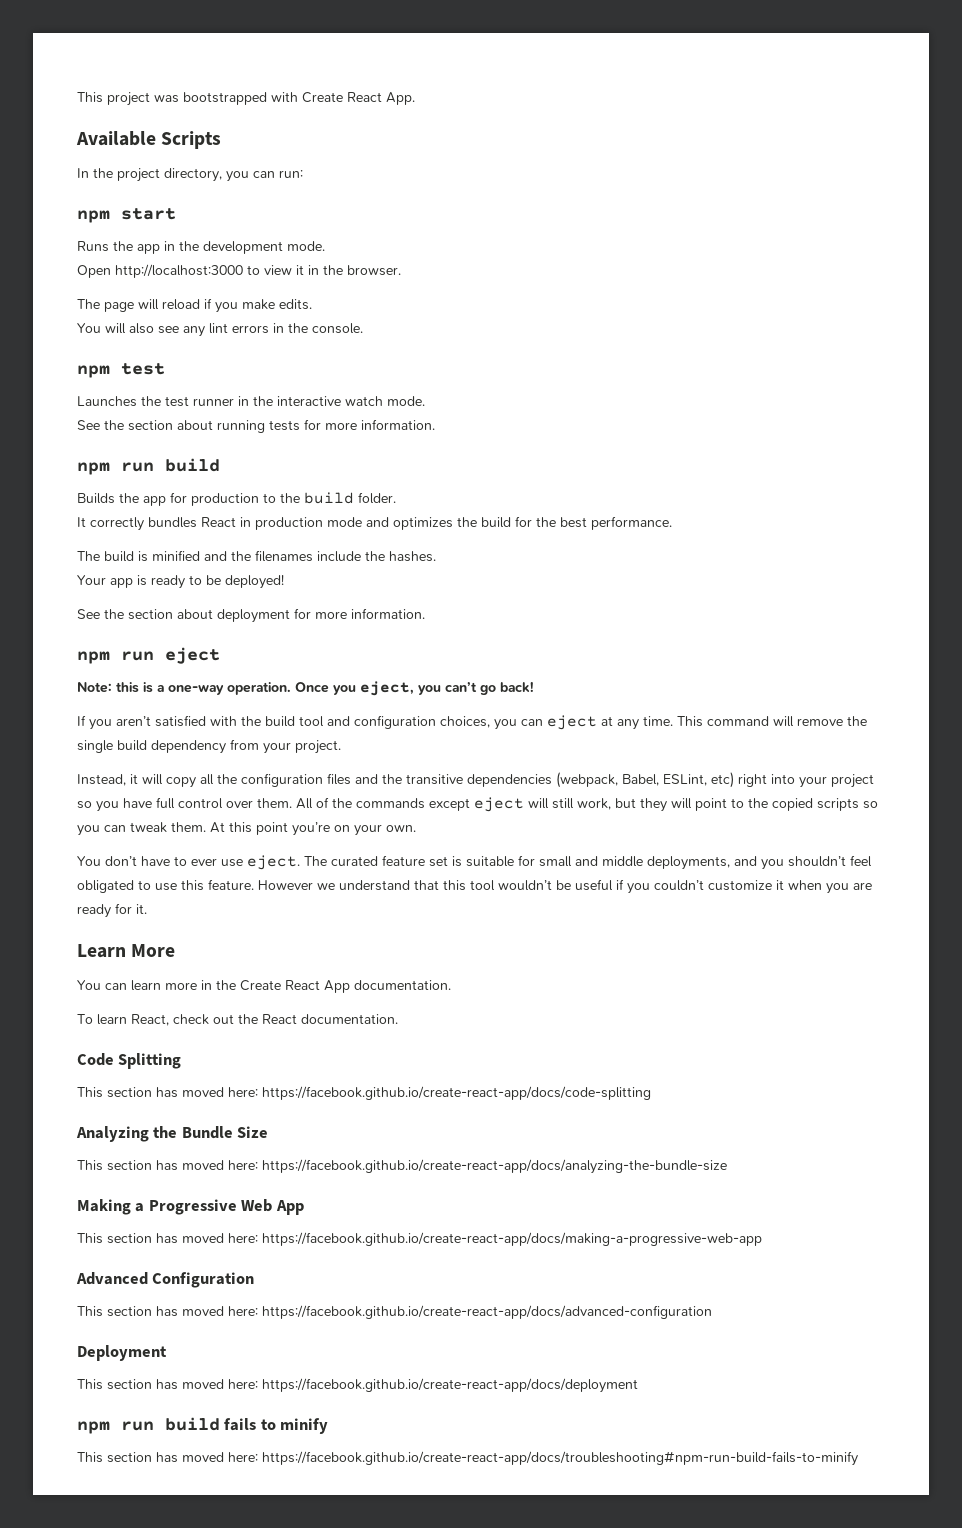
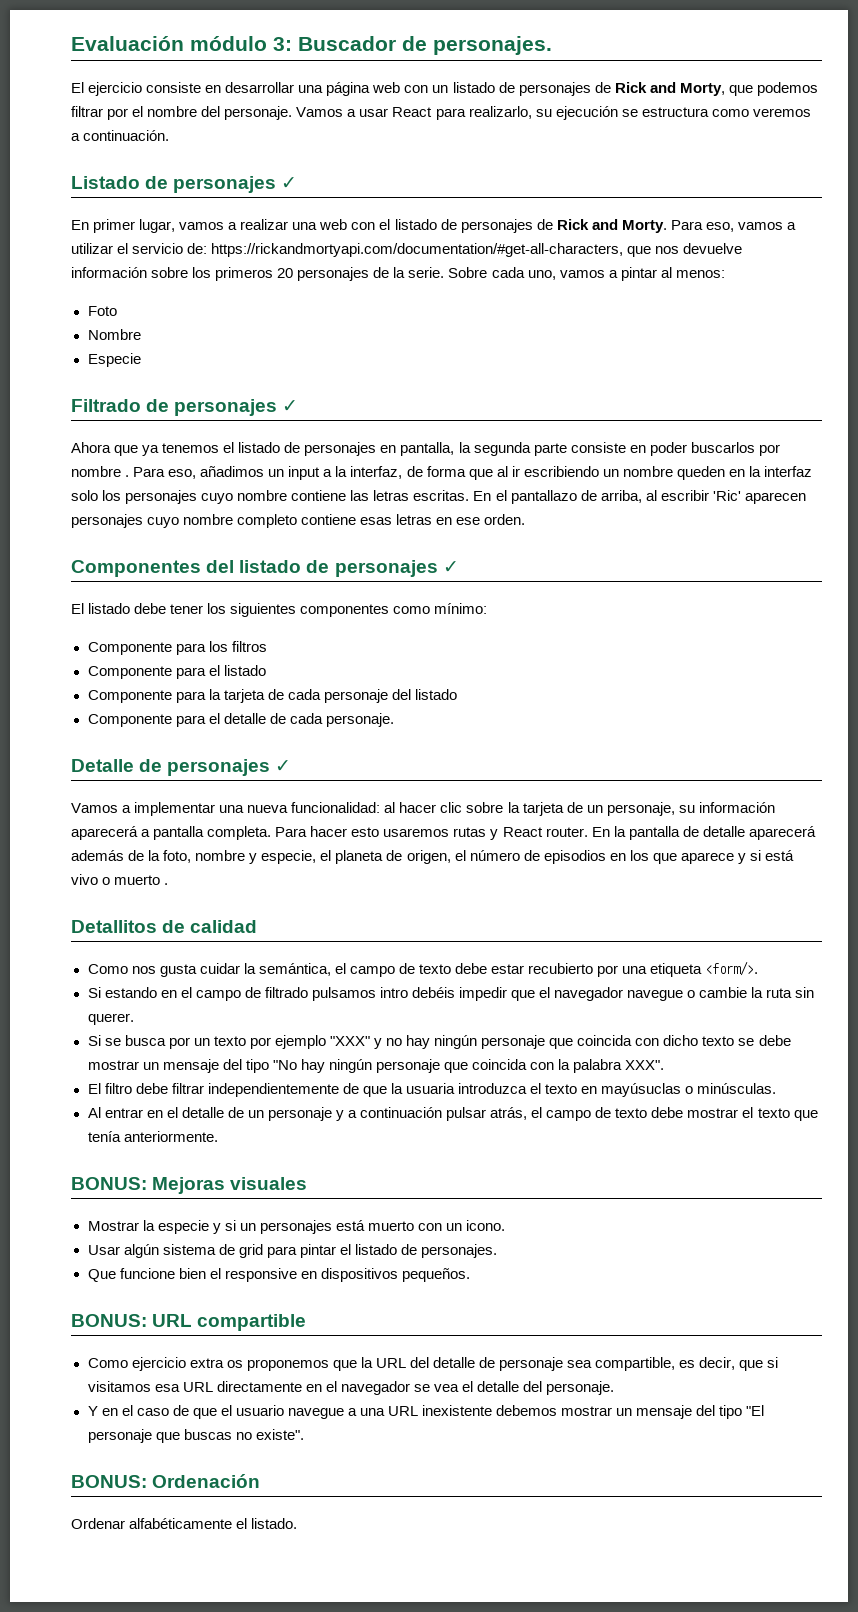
- This project was bootstrapped with Create React App.
- Available Scripts
- In the project directory, you can run:
- npm start
- Runs the app in the development mode.
- Open http://localhost:3000 to view it in the browser.
- The page will reload if you make edits.
- You will also see any lint errors in the console.
- npm test
- Launches the test runner in the interactive watch mode.
- See the section about running tests for more information.
- npm run build
- Builds the app for production to the build folder.
- It correctly bundles React in production mode and optimizes the build for the best performance.
- The build is minified and the filenames include the hashes.
- Your app is ready to be deployed!
- See the section about deployment for more information.
- npm run eject
- Note: this is a one-way operation. Once you eject, you can’t go back!
- If you aren’t satisfied with the build tool and configuration choices, you can eject at any time. This command will remove the single build dependency from your project.
- Instead, it will copy all the configuration files and the transitive dependencies (webpack, Babel, ESLint, etc) right into your project so you have full control over them. All of the commands except eject will still work, but they will point to the copied scripts so you can tweak them. At this point you’re on your own.
- You don’t have to ever use eject. The curated feature set is suitable for small and middle deployments, and you shouldn’t feel obligated to use this feature. However we understand that this tool wouldn’t be useful if you couldn’t customize it when you are ready for it.
- Learn More
- You can learn more in the Create React App documentation.
- To learn React, check out the React documentation.
- Code Splitting
- This section has moved here: https://facebook.github.io/create-react-app/docs/code-splitting
- Analyzing the Bundle Size
- This section has moved here: https://facebook.github.io/create-react-app/docs/analyzing-the-bundle-size
- Making a Progressive Web App
- This section has moved here: https://facebook.github.io/create-react-app/docs/making-a-progressive-web-app
- Advanced Configuration
- This section has moved here: https://facebook.github.io/create-react-app/docs/advanced-configuration
- Deployment
- This section has moved here: https://facebook.github.io/create-react-app/docs/deployment
- npm run build fails to minify
- This section has moved here: https://facebook.github.io/create-react-app/docs/troubleshooting#npm-run-build-fails-to-minify
+ Evaluación módulo 3: Buscador de personajes.
+ El ejercicio consiste en desarrollar una página web con un listado de personajes de Rick and Morty, que podemos filtrar por el nombre del personaje. Vamos a usar React para realizarlo, su ejecución se estructura como veremos a continuación.
+ Listado de personajes ✓
+ En primer lugar, vamos a realizar una web con el listado de personajes de Rick and Morty. Para eso, vamos a utilizar el servicio de: https://rickandmortyapi.com/documentation/#get-all-characters, que nos devuelve información sobre los primeros 20 personajes de la serie. Sobre cada uno, vamos a pintar al menos:
+ Foto
+ Nombre
+ Especie
+ Filtrado de personajes ✓
+ Ahora que ya tenemos el listado de personajes en pantalla, la segunda parte consiste en poder buscarlos por nombre . Para eso, añadimos un input a la interfaz, de forma que al ir escribiendo un nombre queden en la interfaz solo los personajes cuyo nombre contiene las letras escritas. En el pantallazo de arriba, al escribir 'Ric' aparecen personajes cuyo nombre completo contiene esas letras en ese orden.
+ Componentes del listado de personajes ✓
+ El listado debe tener los siguientes componentes como mínimo:
+ Componente para los filtros
+ Componente para el listado
+ Componente para la tarjeta de cada personaje del listado
+ Componente para el detalle de cada personaje.
+ Detalle de personajes ✓
+ Vamos a implementar una nueva funcionalidad: al hacer clic sobre la tarjeta de un personaje, su información aparecerá a pantalla completa. Para hacer esto usaremos rutas y React router. En la pantalla de detalle aparecerá además de la foto, nombre y especie, el planeta de origen, el número de episodios en los que aparece y si está vivo o muerto .
+ Detallitos de calidad
+ Como nos gusta cuidar la semántica, el campo de texto debe estar recubierto por una etiqueta <form/>.
+ Si estando en el campo de filtrado pulsamos intro debéis impedir que el navegador navegue o cambie la ruta sin querer.
+ Si se busca por un texto por ejemplo "XXX" y no hay ningún personaje que coincida con dicho texto se debe mostrar un mensaje del tipo "No hay ningún personaje que coincida con la palabra XXX".
+ El filtro debe filtrar independientemente de que la usuaria introduzca el texto en mayúsuclas o minúsculas.
+ Al entrar en el detalle de un personaje y a continuación pulsar atrás, el campo de texto debe mostrar el texto que tenía anteriormente.
+ BONUS: Mejoras visuales
+ Mostrar la especie y si un personajes está muerto con un icono.
+ Usar algún sistema de grid para pintar el listado de personajes.
+ Que funcione bien el responsive en dispositivos pequeños.
+ BONUS: URL compartible
+ Como ejercicio extra os proponemos que la URL del detalle de personaje sea compartible, es decir, que si visitamos esa URL directamente en el navegador se vea el detalle del personaje.
+ Y en el caso de que el usuario navegue a una URL inexistente debemos mostrar un mensaje del tipo "El personaje que buscas no existe".
+ BONUS: Ordenación
+ Ordenar alfabéticamente el listado.

